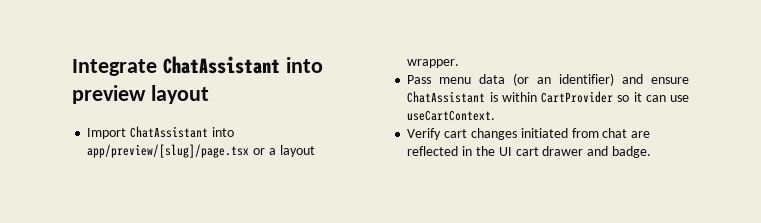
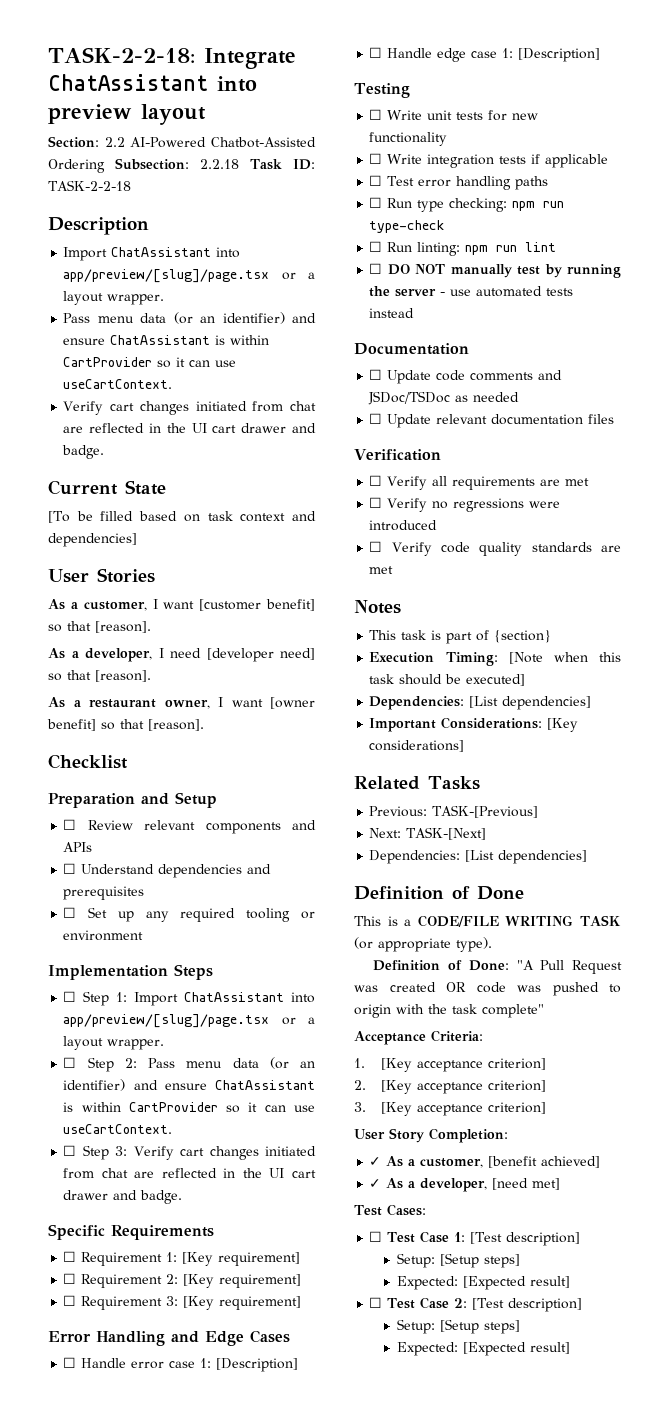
- Integrate ChatAssistant into preview layout
+ TASK-2-2-18: Integrate ChatAssistant into preview layout
+ Section: 2.2 AI-Powered Chatbot-Assisted Ordering Subsection: 2.2.18 Task ID: TASK-2-2-18
+ Description
+ Current State
+ [To be filled based on task context and dependencies]
+ User Stories
+ As a customer, I want [customer benefit] so that [reason].
+ As a developer, I need [developer need] so that [reason].
+ As a restaurant owner, I want [owner benefit] so that [reason].
+ Checklist
+ Preparation and Setup
+ ☐ Review relevant components and APIs
+ ☐ Understand dependencies and prerequisites
+ ☐ Set up any required tooling or environment
+ Implementation Steps
+ ☐ Step 1: Import ChatAssistant into app/preview/[slug]/page.tsx or a layout wrapper.
+ ☐ Step 2: Pass menu data (or an identifier) and ensure ChatAssistant is within CartProvider so it can use useCartContext.
+ ☐ Step 3: Verify cart changes initiated from chat are reflected in the UI cart drawer and badge.
+ Specific Requirements
+ ☐ Requirement 1: [Key requirement]
+ ☐ Requirement 2: [Key requirement]
+ ☐ Requirement 3: [Key requirement]
+ Error Handling and Edge Cases
+ ☐ Handle error case 1: [Description]
+ ☐ Handle edge case 1: [Description]
+ Testing
+ ☐ Write unit tests for new functionality
+ ☐ Write integration tests if applicable
+ ☐ Test error handling paths
+ ☐ Run type checking: npm run type-check
+ ☐ Run linting: npm run lint
+ ☐ DO NOT manually test by running the server - use automated tests instead
+ Documentation
+ ☐ Update code comments and JSDoc/TSDoc as needed
+ ☐ Update relevant documentation files
+ Verification
+ ☐ Verify all requirements are met
+ ☐ Verify no regressions were introduced
+ ☐ Verify code quality standards are met
+ Notes
+ This task is part of {section}
+ Execution Timing: [Note when this task should be executed]
+ Dependencies: [List dependencies]
+ Important Considerations: [Key considerations]
+ Related Tasks
+ Previous: TASK-[Previous]
+ Next: TASK-[Next]
+ Dependencies: [List dependencies]
+ Definition of Done
+ This is a CODE/FILE WRITING TASK (or appropriate type).
+ Definition of Done: "A Pull Request was created OR code was pushed to origin with the task complete"
+ Acceptance Criteria:
+ 1. [Key acceptance criterion]
+ 2. [Key acceptance criterion]
+ 3. [Key acceptance criterion]
+ User Story Completion:
+ ✓ As a customer, [benefit achieved]
+ ✓ As a developer, [need met]
+ Test Cases:
+ ☐ Test Case 1: [Test description]
+ Setup: [Setup steps]
+ Expected: [Expected result]
+ ☐ Test Case 2: [Test description]
+ Setup: [Setup steps]
+ Expected: [Expected result]

